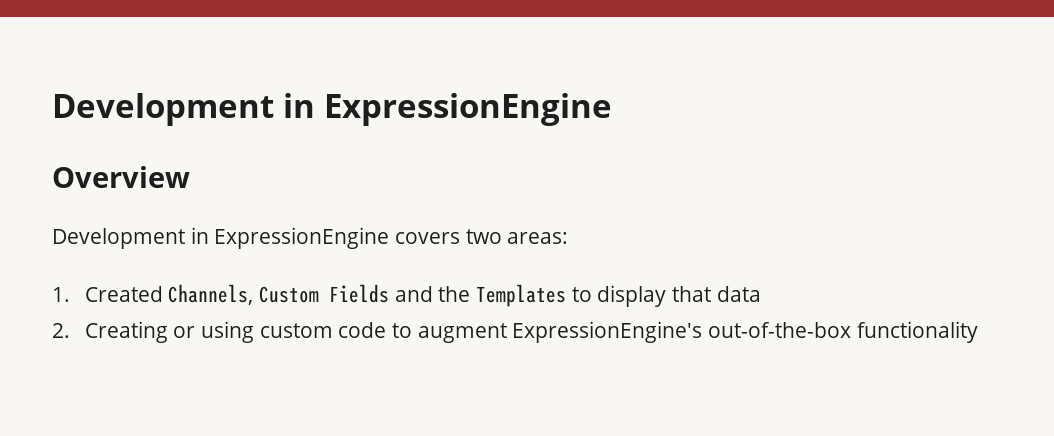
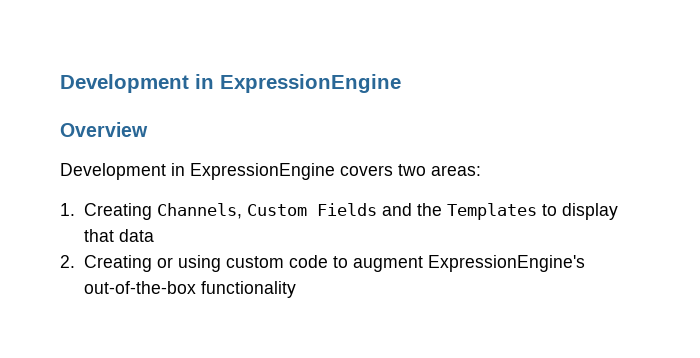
- 1. Created Channels, Custom Fields and the Templates to display that data
+ 1. Creating Channels, Custom Fields and the Templates to display that data

